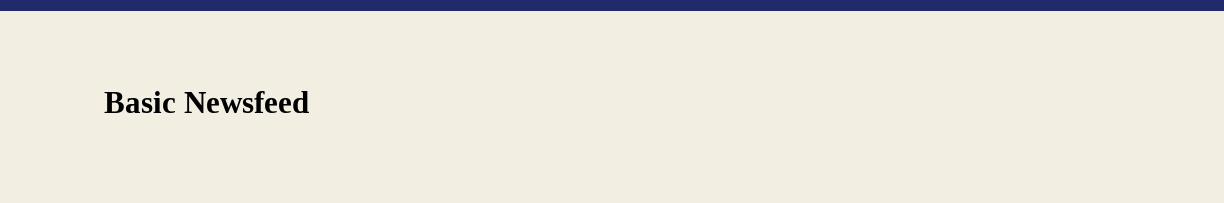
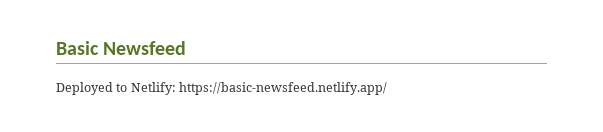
+ Deployed to Netlify: https://basic-newsfeed.netlify.app/

